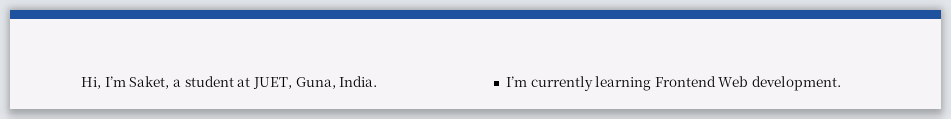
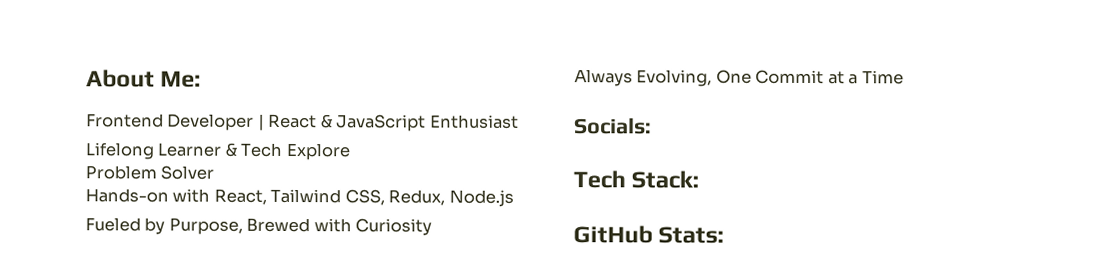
- Hi, I’m Saket, a student at JUET, Guna, India.
- I’m currently learning Frontend Web development.
+ About Me:
+ Frontend Developer | React & JavaScript Enthusiast
+ Lifelong Learner & Tech Explore
+ Problem Solver
+ Hands-on with React, Tailwind CSS, Redux, Node.js
+ Fueled by Purpose, Brewed with Curiosity
+ Always Evolving, One Commit at a Time
+ Socials:
+ Tech Stack:
+ GitHub Stats:

